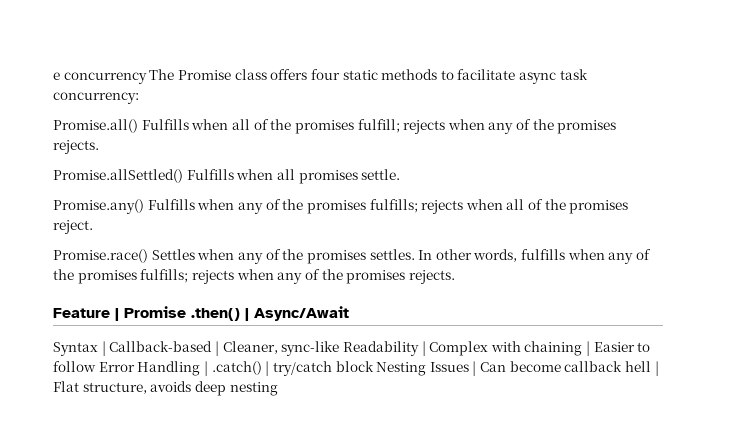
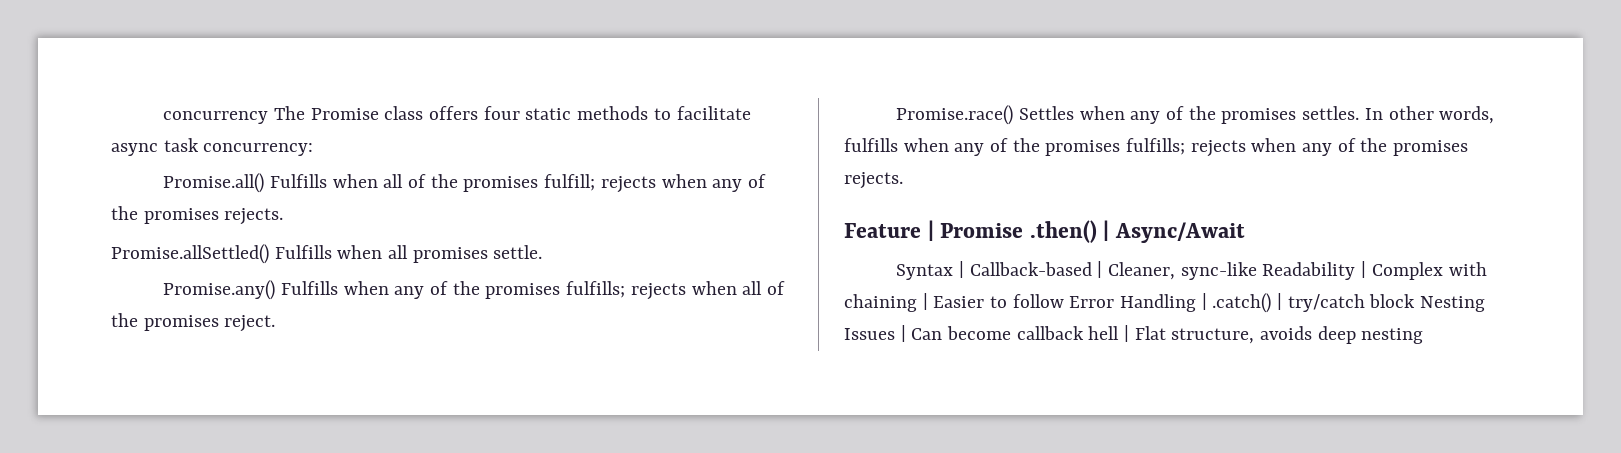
- e concurrency The Promise class offers four static methods to facilitate async task concurrency:
+ concurrency The Promise class offers four static methods to facilitate async task concurrency:

